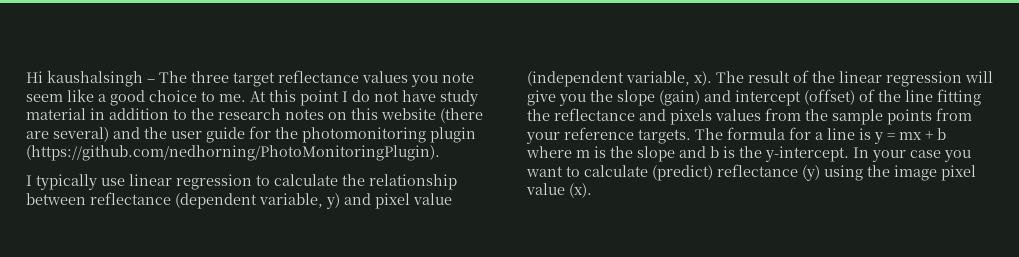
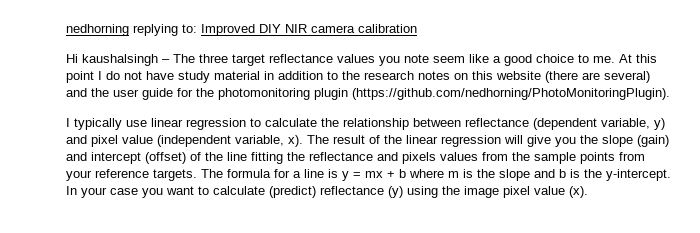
+ nedhorning replying to: Improved DIY NIR camera calibration

